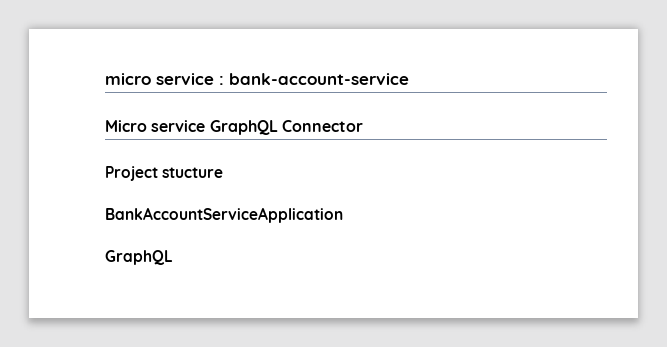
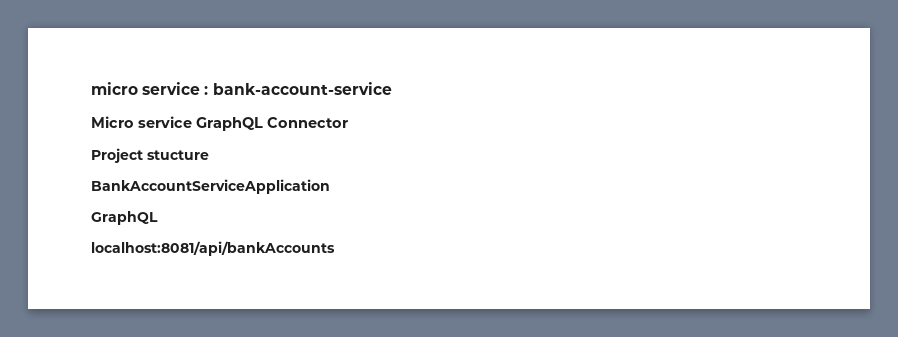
+ localhost:8081/api/bankAccounts

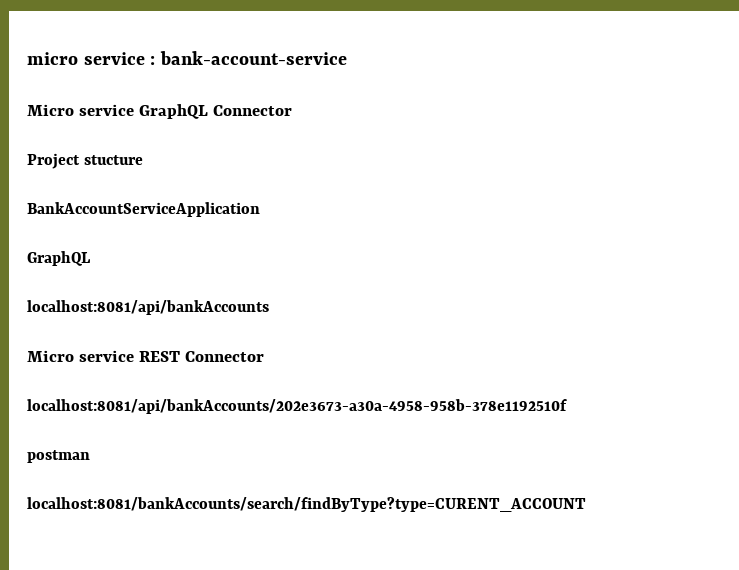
+ Micro service REST Connector
+ localhost:8081/api/bankAccounts/202e3673-a30a-4958-958b-378e1192510f
+ postman
+ localhost:8081/bankAccounts/search/findByType?type=CURENT_ACCOUNT

